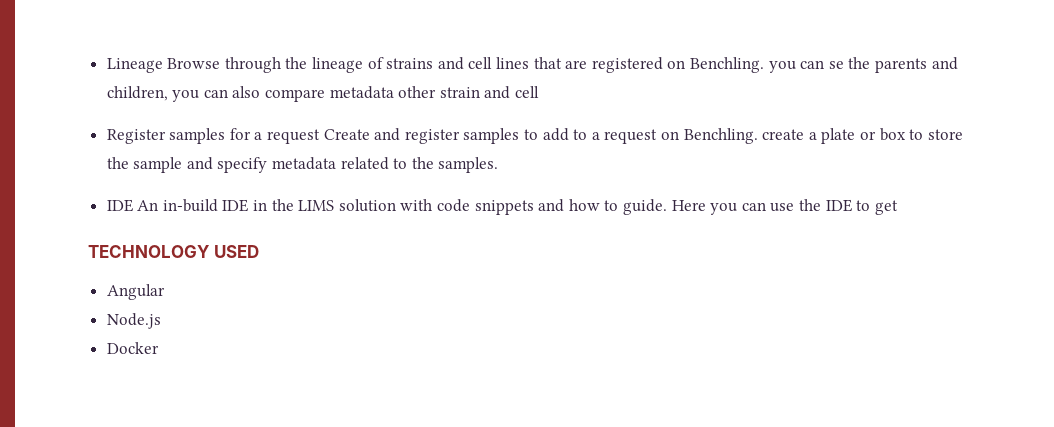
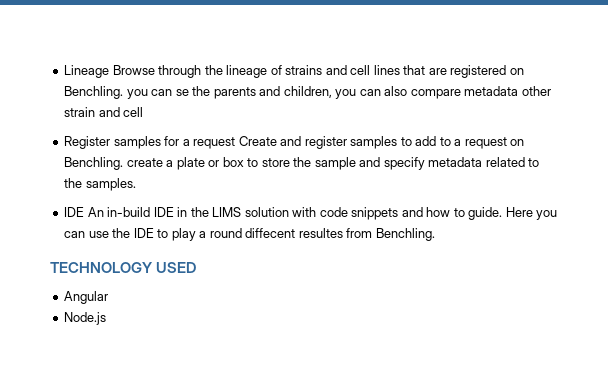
- Here you can use the IDE to get
+ Here you can use the IDE to play a round diffecent resultes from Benchling.
- Docker

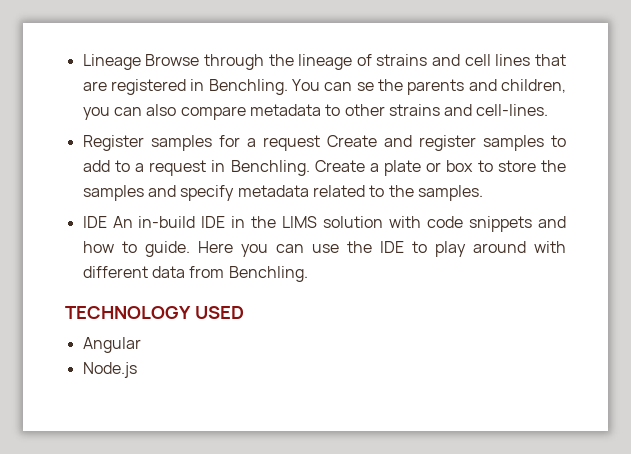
- Lineage Browse through the lineage of strains and cell lines that are registered on Benchling. you can se the parents and children, you can also compare metadata other strain and cell
+ Lineage Browse through the lineage of strains and cell lines that are registered in Benchling. You can se the parents and children, you can also compare metadata to other strains and cell-lines.
- Register samples for a request Create and register samples to add to a request on Benchling. create a plate or box to store the sample and specify metadata related to the samples.
+ Register samples for a request Create and register samples to add to a request in Benchling. Create a plate or box to store the samples and specify metadata related to the samples.
- Here you can use the IDE to play a round diffecent resultes from Benchling.
+ Here you can use the IDE to play around with different data from Benchling.

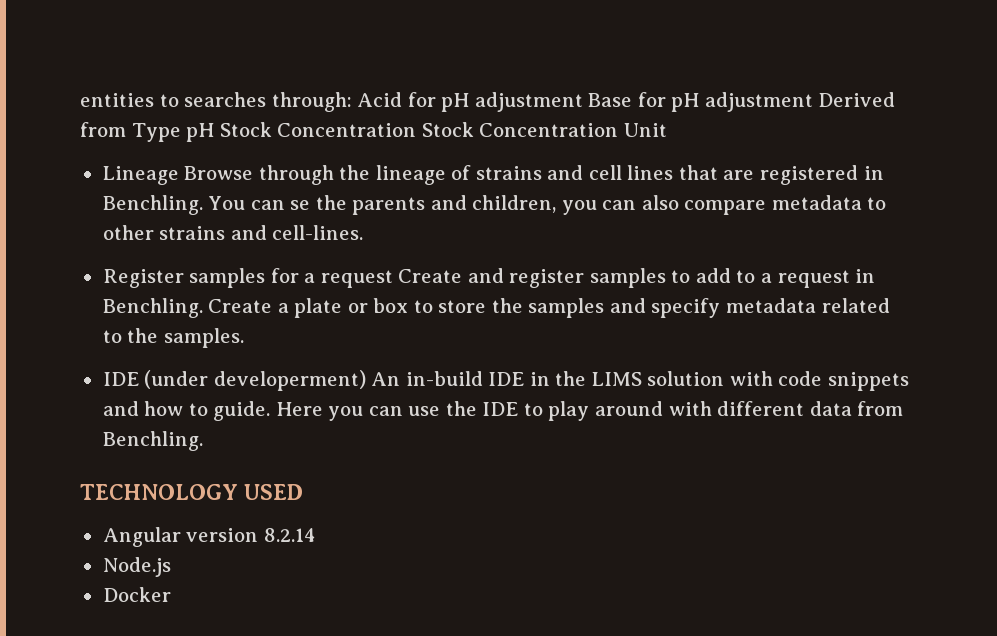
+ entities to searches through: Acid for pH adjustment Base for pH adjustment Derived from Type pH Stock Concentration Stock Concentration Unit
- IDE An in-build IDE in the LIMS solution with code snippets and how to guide.
+ IDE (under developerment) An in-build IDE in the LIMS solution with code snippets and how to guide.
- Angular
+ Angular version 8.2.14
+ Docker

